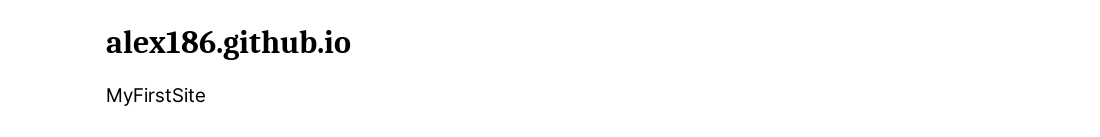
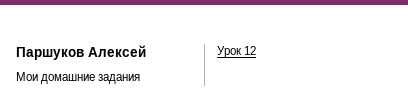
- alex186.github.io
- MyFirstSite
+ Паршуков Алексей
+ Мои домашние задания
+ Урок 12

